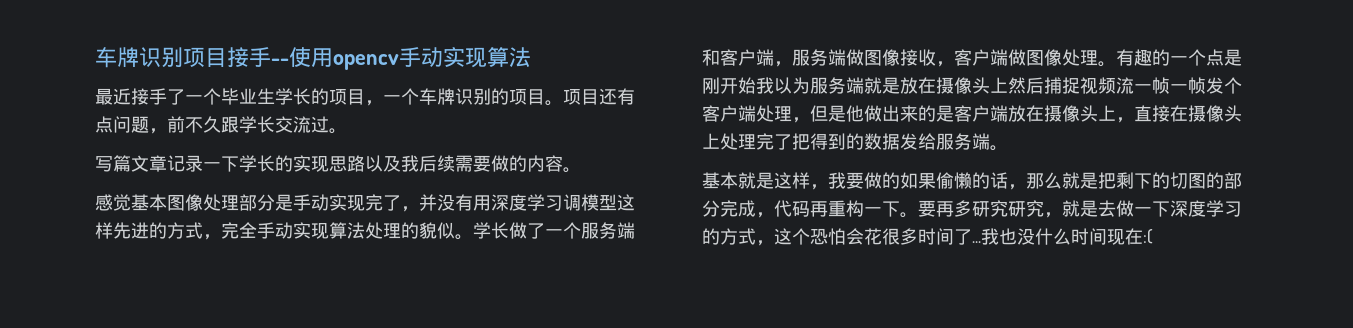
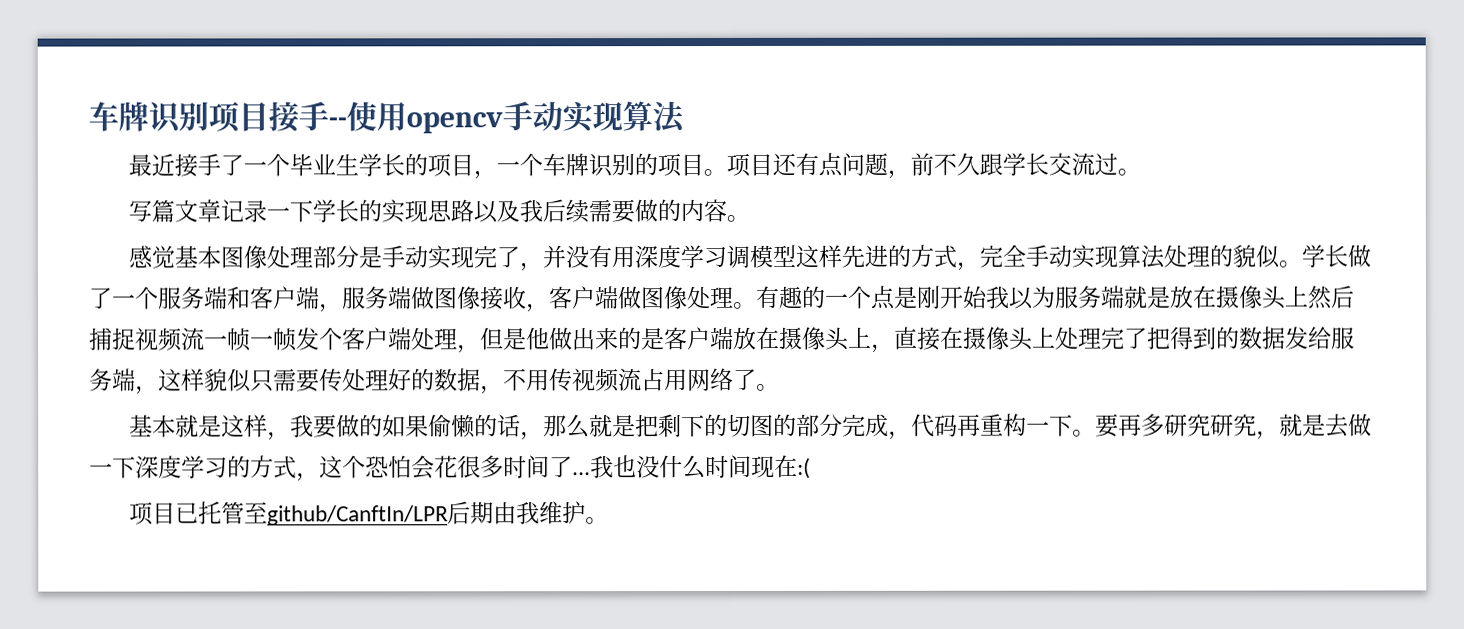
- 有趣的一个点是刚开始我以为服务端就是放在摄像头上然后捕捉视频流一帧一帧发个客户端处理，但是他做出来的是客户端放在摄像头上，直接在摄像头上处理完了把得到的数据发给服务端。
+ 有趣的一个点是刚开始我以为服务端就是放在摄像头上然后捕捉视频流一帧一帧发个客户端处理，但是他做出来的是客户端放在摄像头上，直接在摄像头上处理完了把得到的数据发给服务端，这样貌似只需要传处理好的数据，不用传视频流占用网络了。
+ 项目已托管至github/CanftIn/LPR后期由我维护。

